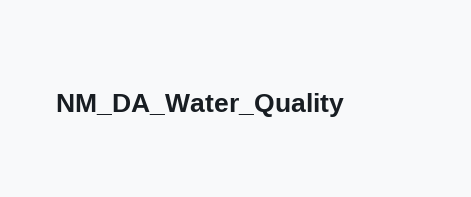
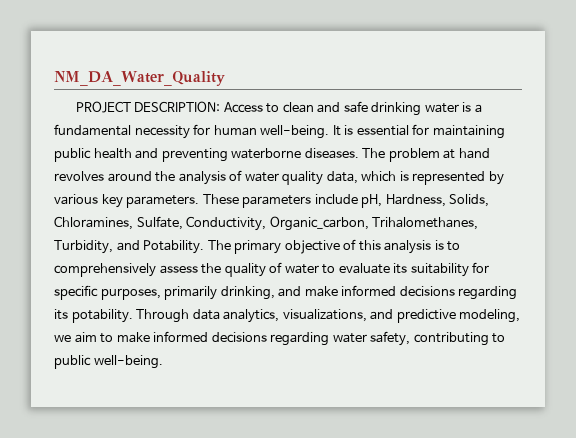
+ PROJECT DESCRIPTION: Access to clean and safe drinking water is a fundamental necessity for human well-being. It is essential for maintaining public health and preventing waterborne diseases. The problem at hand revolves around the analysis of water quality data, which is represented by various key parameters. These parameters include pH, Hardness, Solids, Chloramines, Sulfate, Conductivity, Organic_carbon, Trihalomethanes, Turbidity, and Potability. The primary objective of this analysis is to comprehensively assess the quality of water to evaluate its suitability for specific purposes, primarily drinking, and make informed decisions regarding its potability. Through data analytics, visualizations, and predictive modeling, we aim to make informed decisions regarding water safety, contributing to public well-being.

